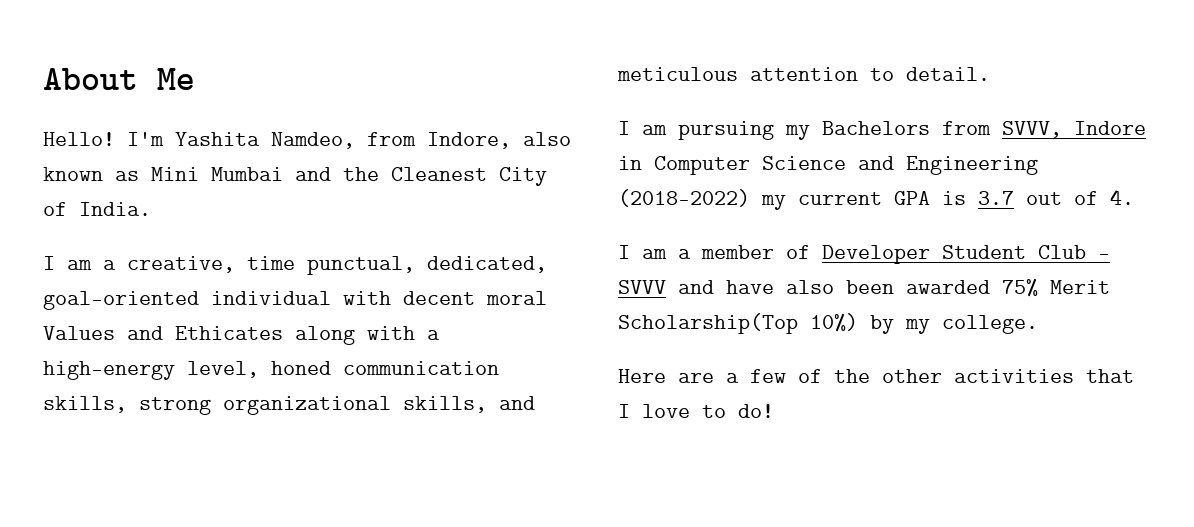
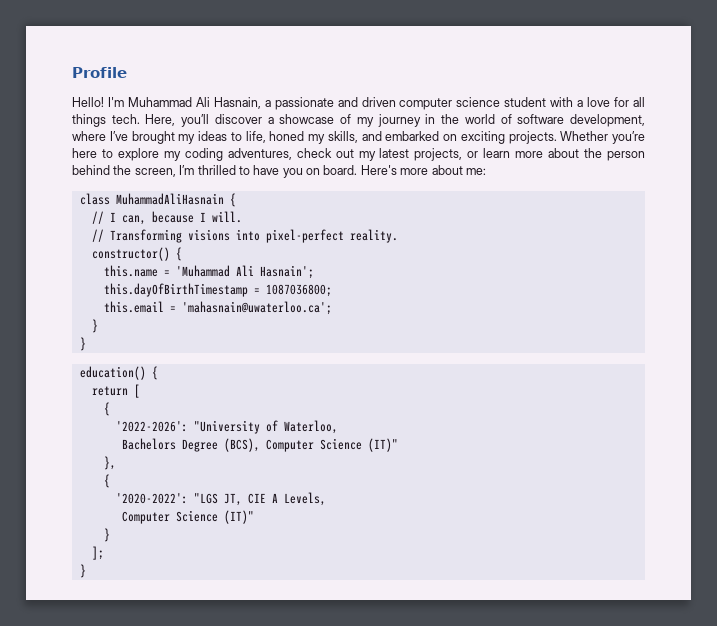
- About Me
+ Profile
- I'm Yashita Namdeo, from Indore, also known as Mini Mumbai and the Cleanest City of India.
- I am a creative, time punctual, dedicated, goal-oriented individual with decent moral Values and Ethicates along with a high-energy level, honed communication skills, strong organizational skills, and meticulous attention to detail.
- I am pursuing my Bachelors from SVVV, Indore in Computer Science and Engineering (2018-2022) my current GPA is 3.7 out of 4.
- I am a member of Developer Student Club - SVVV and have also been awarded 75% Merit Scholarship(Top 10%) by my college.
- Here are a few of the other activities that I love to do!
+ I'm Muhammad Ali Hasnain, a passionate and driven computer science student with a love for all things tech. Here, you’ll discover a showcase of my journey in the world of software development, where I’ve brought my ideas to life, honed my skills, and embarked on exciting projects. Whether you’re here to explore my coding adventures, check out my latest projects, or learn more about the person behind the screen, I’m thrilled to have you on board. Here's more about me:
+ class MuhammadAliHasnain {
+ // I can, because I will.
+ // Transforming visions into pixel-perfect reality.
+ constructor() {
+ this.name = 'Muhammad Ali Hasnain';
+ this.dayOfBirthTimestamp = 1087036800;
+ this.email = 'mahasnain@uwaterloo.ca';
+ }
+ }
+ education() {
+ return [
+ {
+ '2022-2026': "University of Waterloo,
+ Bachelors Degree (BCS), Computer Science (IT)"
+ },
+ {
+ '2020-2022': "LGS JT, CIE A Levels,
+ Computer Science (IT)"
+ }
+ ];
+ }

